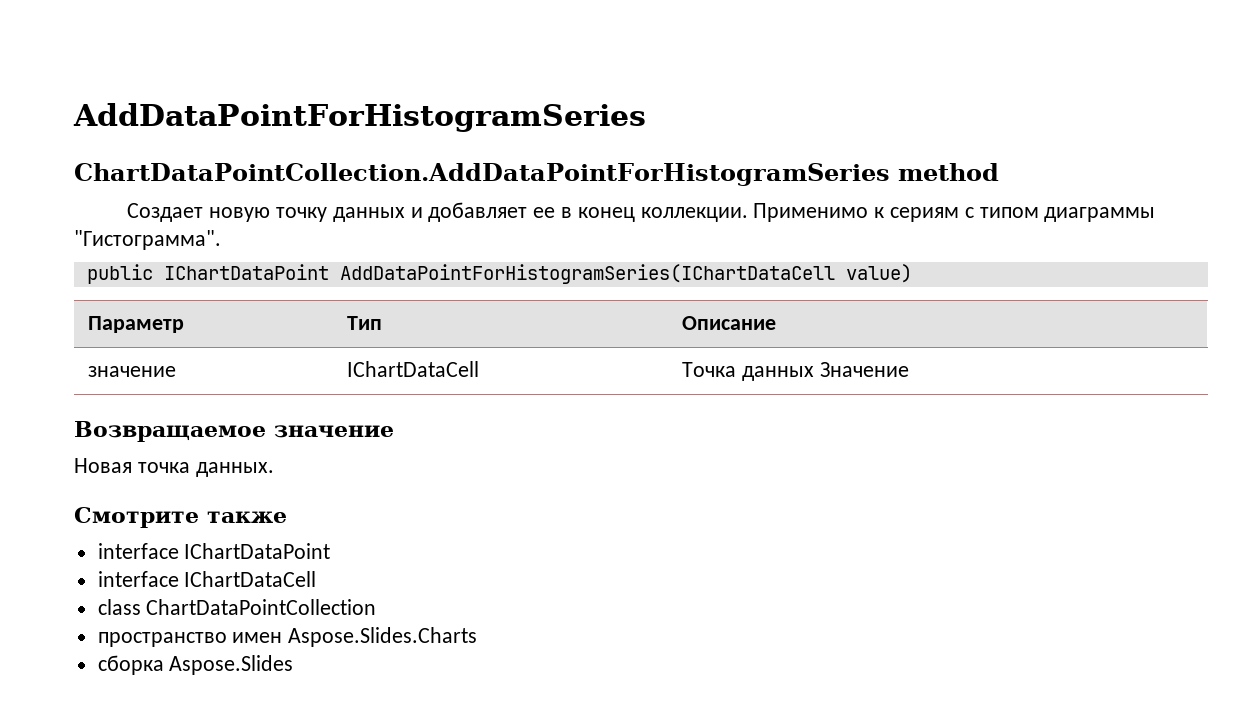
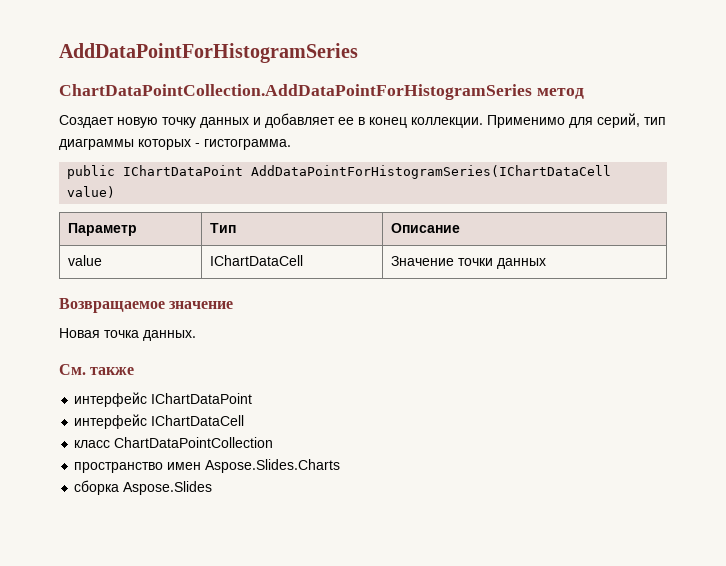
- ChartDataPointCollection.AddDataPointForHistogramSeries method
+ ChartDataPointCollection.AddDataPointForHistogramSeries метод
- Применимо к сериям с типом диаграммы "Гистограмма".
+ Применимо для серий, тип диаграммы которых - гистограмма.
- значение | IChartDataCell | Точка данных Значение
+ value | IChartDataCell | Значение точки данных
- Смотрите также
+ См. также
- interface IChartDataPoint
+ интерфейс IChartDataPoint
- interface IChartDataCell
+ интерфейс IChartDataCell
- class ChartDataPointCollection
+ класс ChartDataPointCollection

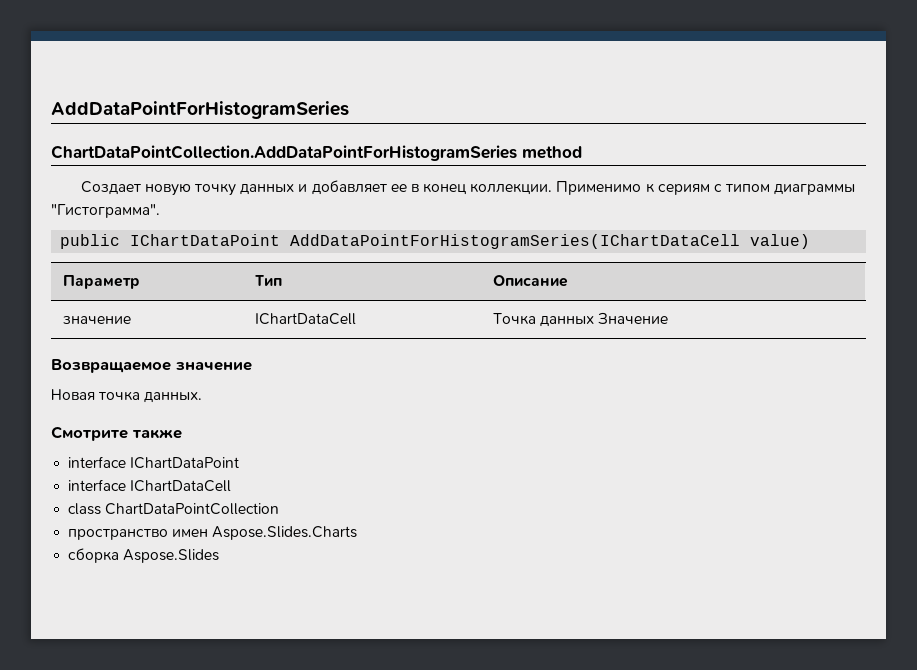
- ChartDataPointCollection.AddDataPointForHistogramSeries метод
+ ChartDataPointCollection.AddDataPointForHistogramSeries method
- Применимо для серий, тип диаграммы которых - гистограмма.
+ Применимо к сериям с типом диаграммы "Гистограмма".
- value | IChartDataCell | Значение точки данных
+ значение | IChartDataCell | Точка данных Значение
- См. также
+ Смотрите также
- интерфейс IChartDataPoint
+ interface IChartDataPoint
- интерфейс IChartDataCell
+ interface IChartDataCell
- класс ChartDataPointCollection
+ class ChartDataPointCollection

